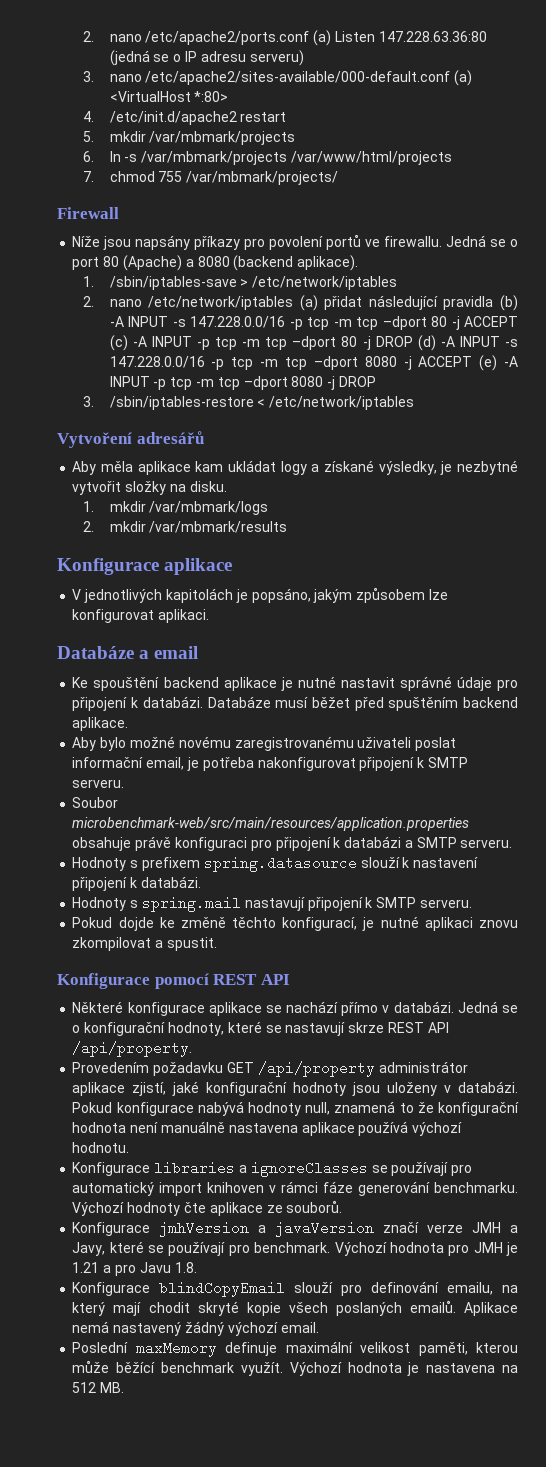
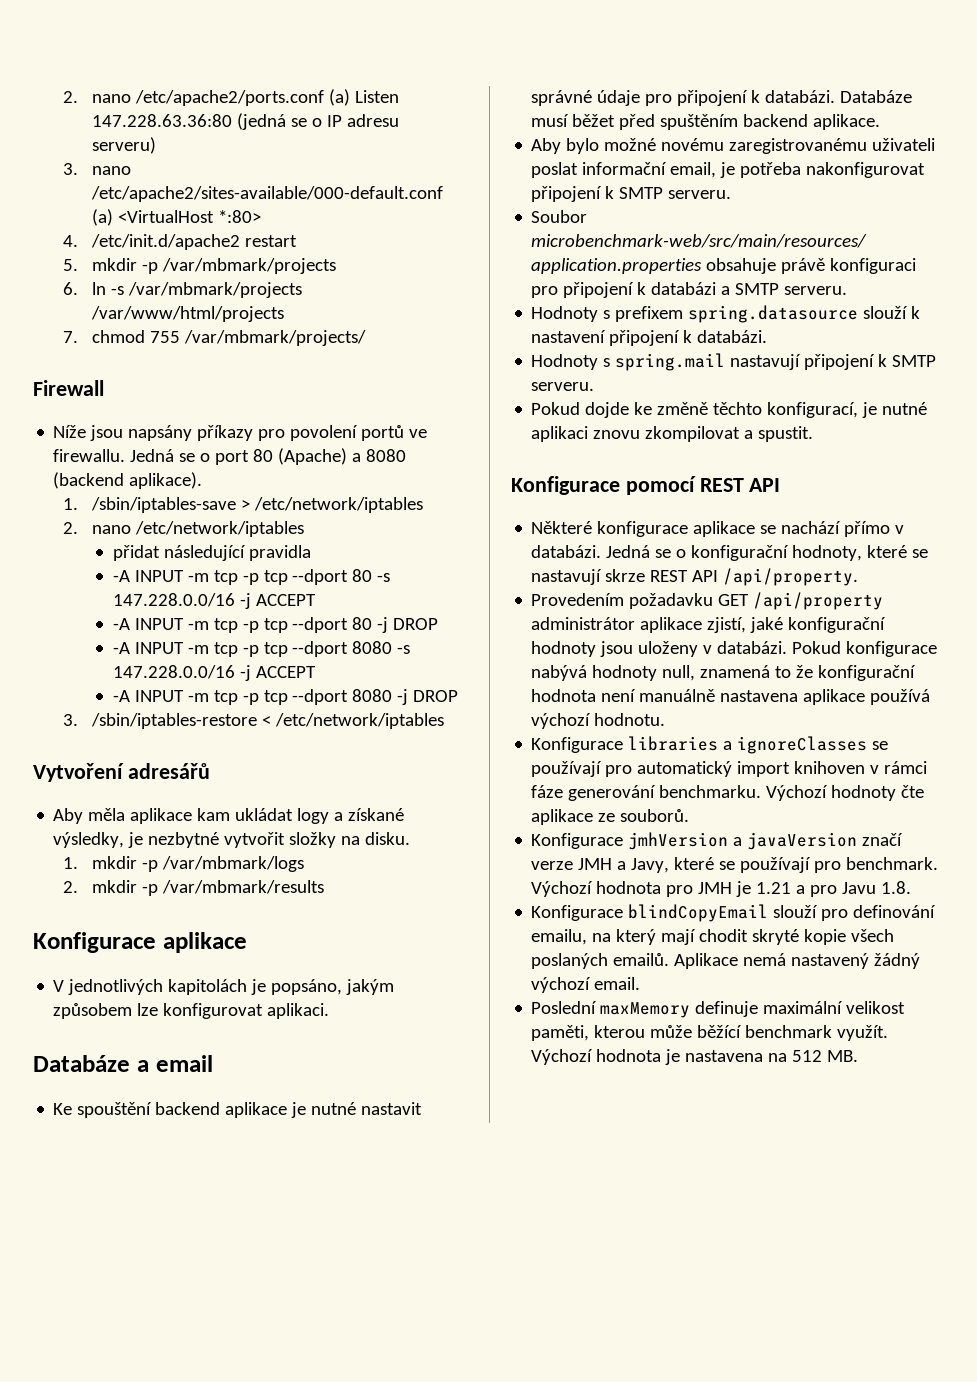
- 5. mkdir /var/mbmark/projects
+ 5. mkdir -p /var/mbmark/projects
- 2. nano /etc/network/iptables (a) přidat následující pravidla (b) -A INPUT -s 147.228.0.0/16 -p tcp -m tcp –dport 80 -j ACCEPT (c) -A INPUT -p tcp -m tcp –dport 80 -j DROP (d) -A INPUT -s 147.228.0.0/16 -p tcp -m tcp –dport 8080 -j ACCEPT (e) -A INPUT -p tcp -m tcp –dport 8080 -j DROP
+ 2. nano /etc/network/iptables
+ přidat následující pravidla
+ -A INPUT -m tcp -p tcp --dport 80 -s 147.228.0.0/16 -j ACCEPT
+ -A INPUT -m tcp -p tcp --dport 80 -j DROP
+ -A INPUT -m tcp -p tcp --dport 8080 -s 147.228.0.0/16 -j ACCEPT
+ -A INPUT -m tcp -p tcp --dport 8080 -j DROP
- 1. mkdir /var/mbmark/logs
+ 1. mkdir -p /var/mbmark/logs
- 2. mkdir /var/mbmark/results
+ 2. mkdir -p /var/mbmark/results

